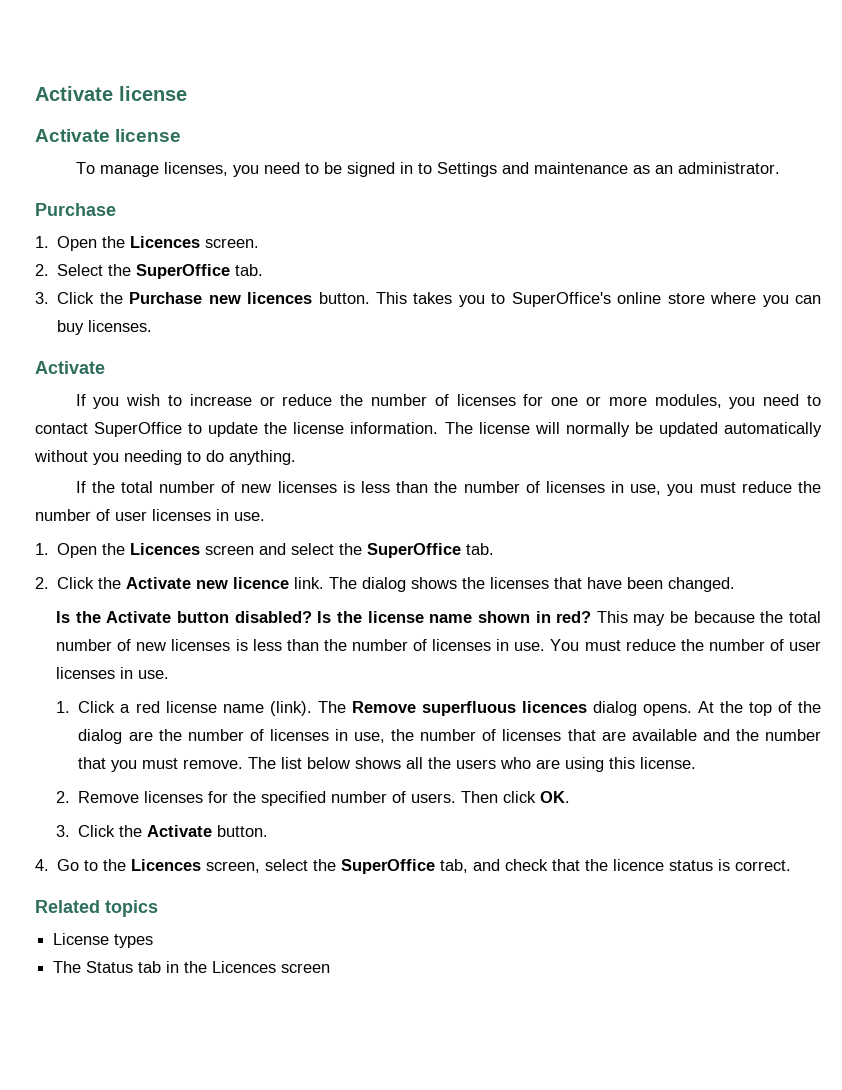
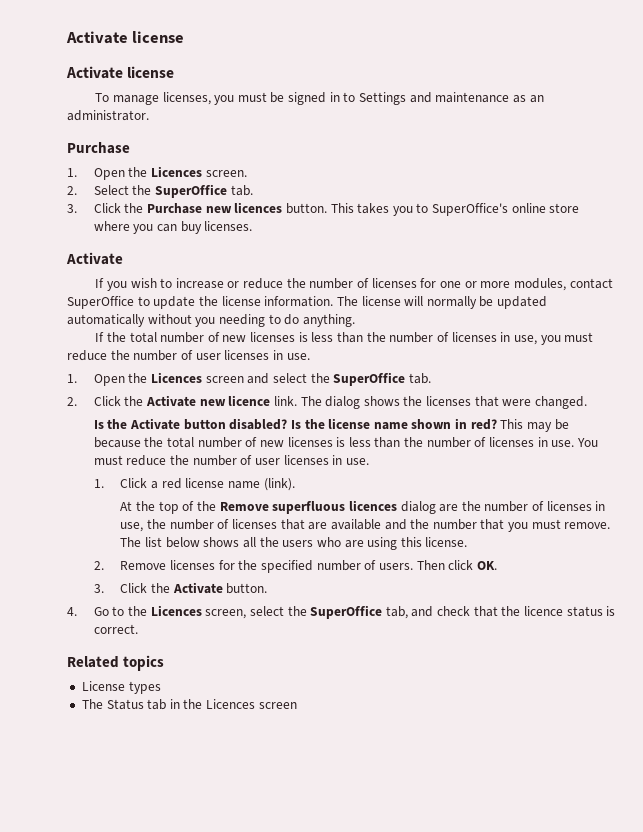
- To manage licenses, you need to be signed in to Settings and maintenance as an administrator.
+ To manage licenses, you must be signed in to Settings and maintenance as an administrator.
- If you wish to increase or reduce the number of licenses for one or more modules, you need to contact SuperOffice to update the license information.
+ If you wish to increase or reduce the number of licenses for one or more modules, contact SuperOffice to update the license information.
- The dialog shows the licenses that have been changed.
+ The dialog shows the licenses that were changed.
- 1. Click a red license name (link). The Remove superfluous licences dialog opens. At the top of the dialog are the number of licenses in use, the number of licenses that are available and the number that you must remove.
+ 1. Click a red license name (link).
+ At the top of the Remove superfluous licences dialog are the number of licenses in use, the number of licenses that are available and the number that you must remove.

